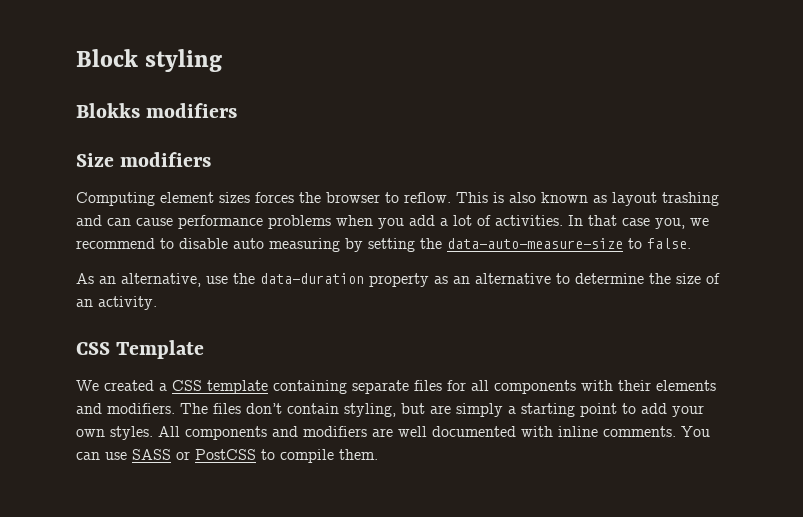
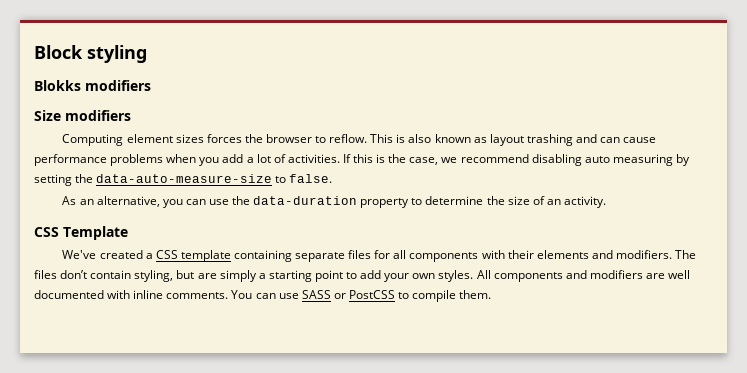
- In that case you, we recommend to disable auto measuring by setting the data-auto-measure-size to false.
+ If this is the case, we recommend disabling auto measuring by setting the data-auto-measure-size to false.
- As an alternative, use the data-duration property as an alternative to determine the size of an activity.
+ As an alternative, you can use the data-duration property to determine the size of an activity.
- We created a CSS template containing separate files for all components with their elements and modifiers.
+ We've created a CSS template containing separate files for all components with their elements and modifiers.

